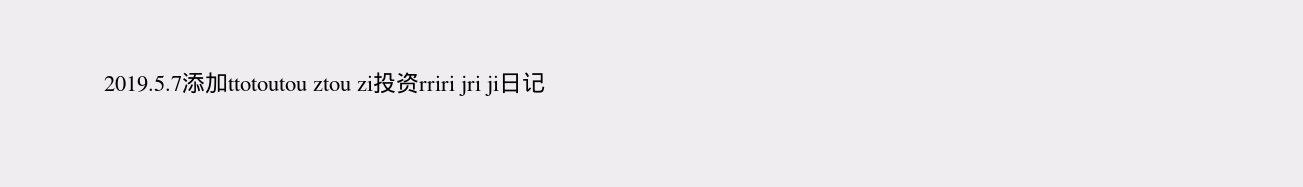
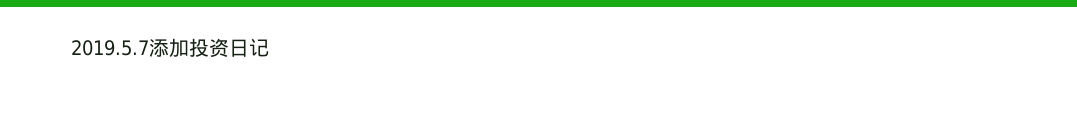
- 2019.5.7添加ttotoutou ztou zi投资rriri jri ji日记
+ 2019.5.7添加投资日记

